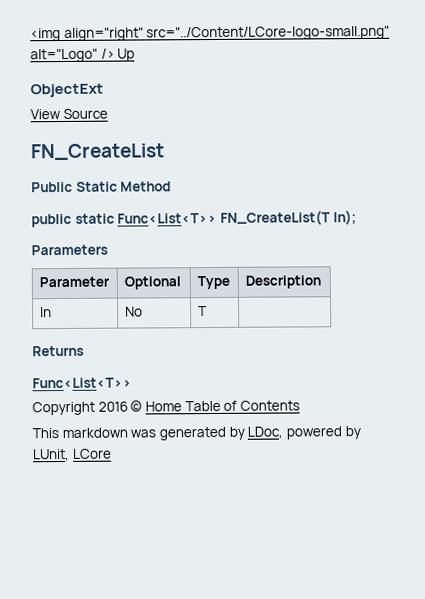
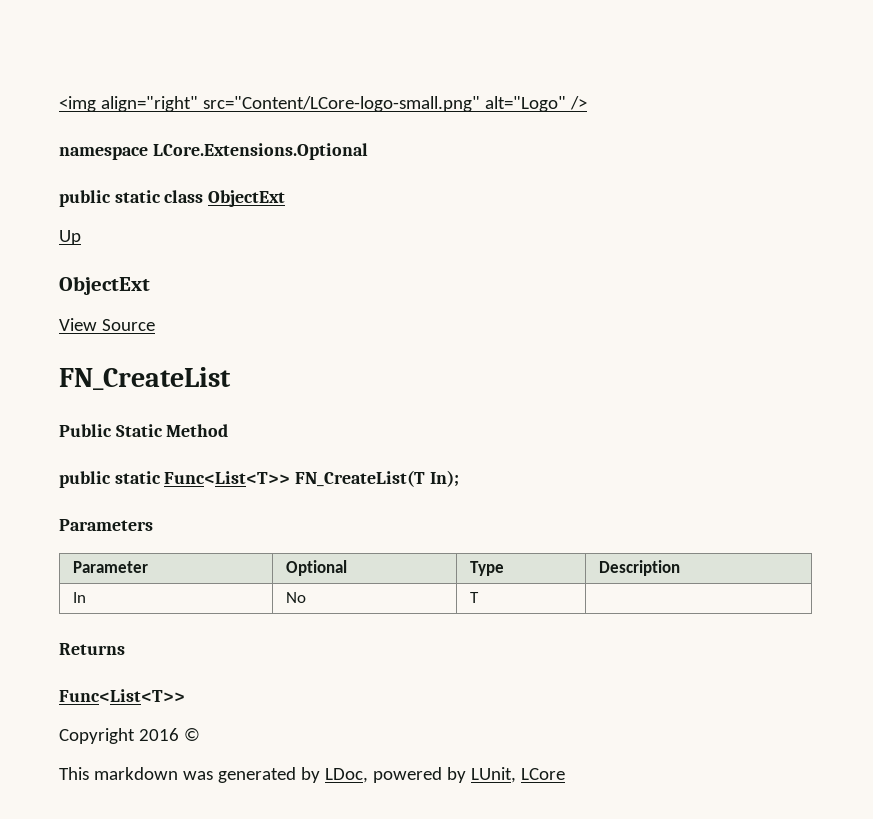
- <img align="right" src="../Content/LCore-logo-small.png" alt="Logo" /> Up
+ <img align="right" src="Content/LCore-logo-small.png" alt="Logo" />
+ namespace LCore.Extensions.Optional
+ public static class ObjectExt
+ Up
- Copyright 2016 © Home Table of Contents
+ Copyright 2016 ©

